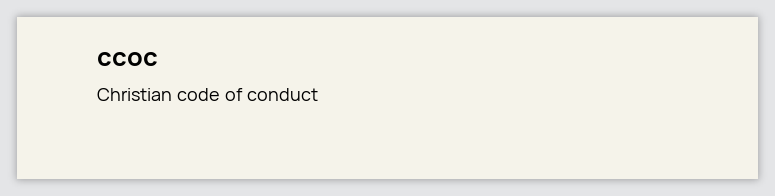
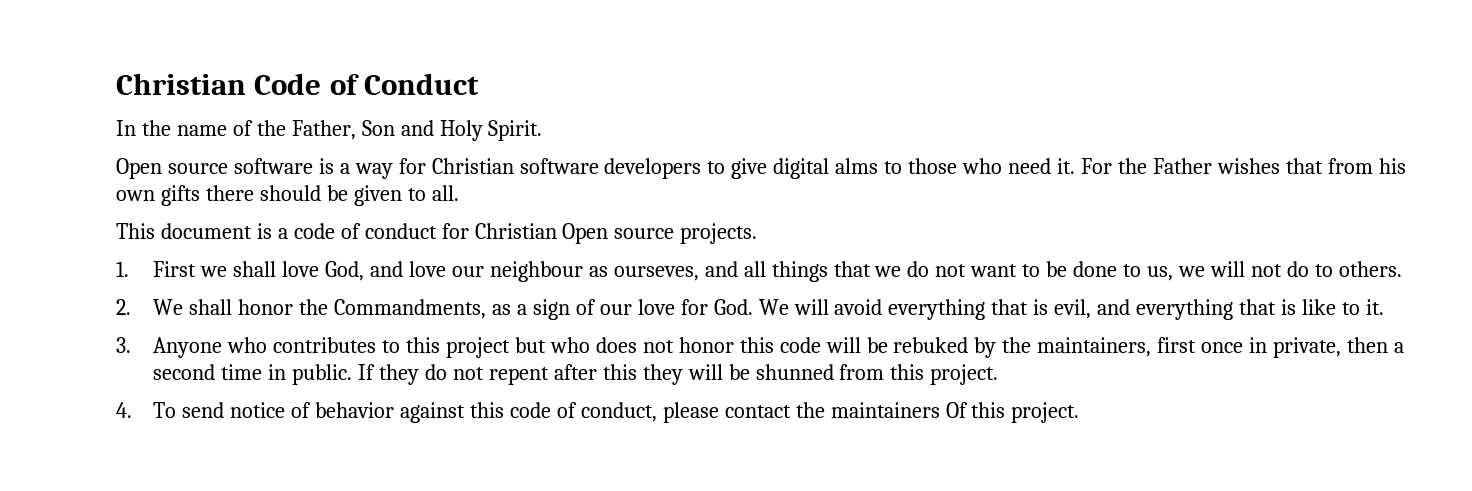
- ccoc
- Christian code of conduct
+ Christian Code of Conduct
+ In the name of the Father, Son and Holy Spirit.
+ Open source software is a way for Christian software developers to give digital alms to those who need it. For the Father wishes that from his own gifts there should be given to all.
+ This document is a code of conduct for Christian Open source projects.
+ 1. First we shall love God, and love our neighbour as ourseves, and all things that we do not want to be done to us, we will not do to others.
+ 2. We shall honor the Commandments, as a sign of our love for God. We will avoid everything that is evil, and everything that is like to it.
+ 3. Anyone who contributes to this project but who does not honor this code will be rebuked by the maintainers, first once in private, then a second time in public. If they do not repent after this they will be shunned from this project.
+ 4. To send notice of behavior against this code of conduct, please contact the maintainers Of this project.

